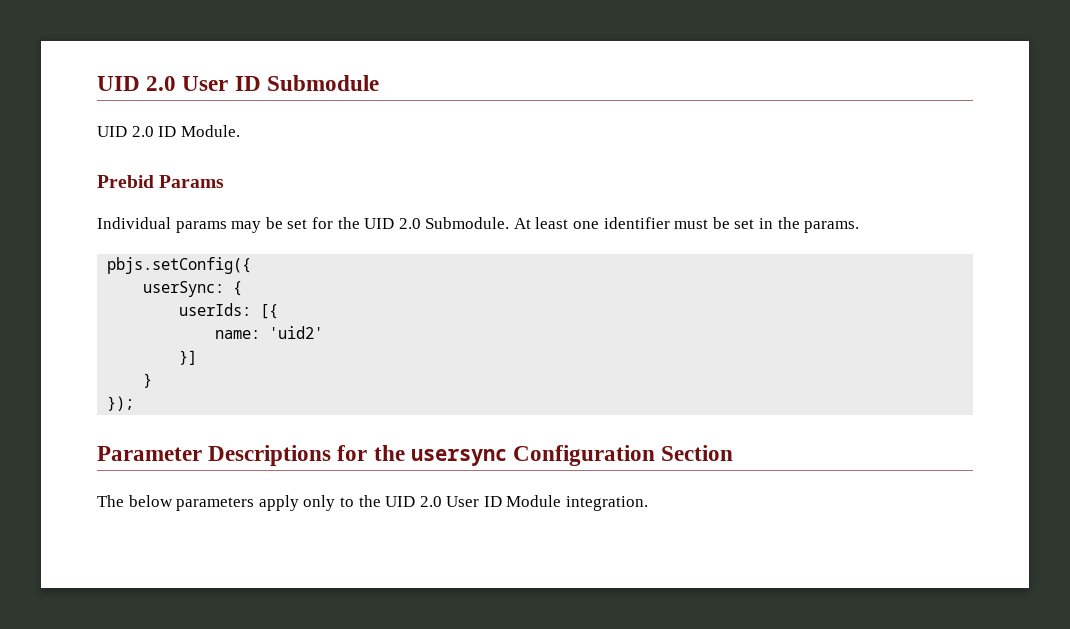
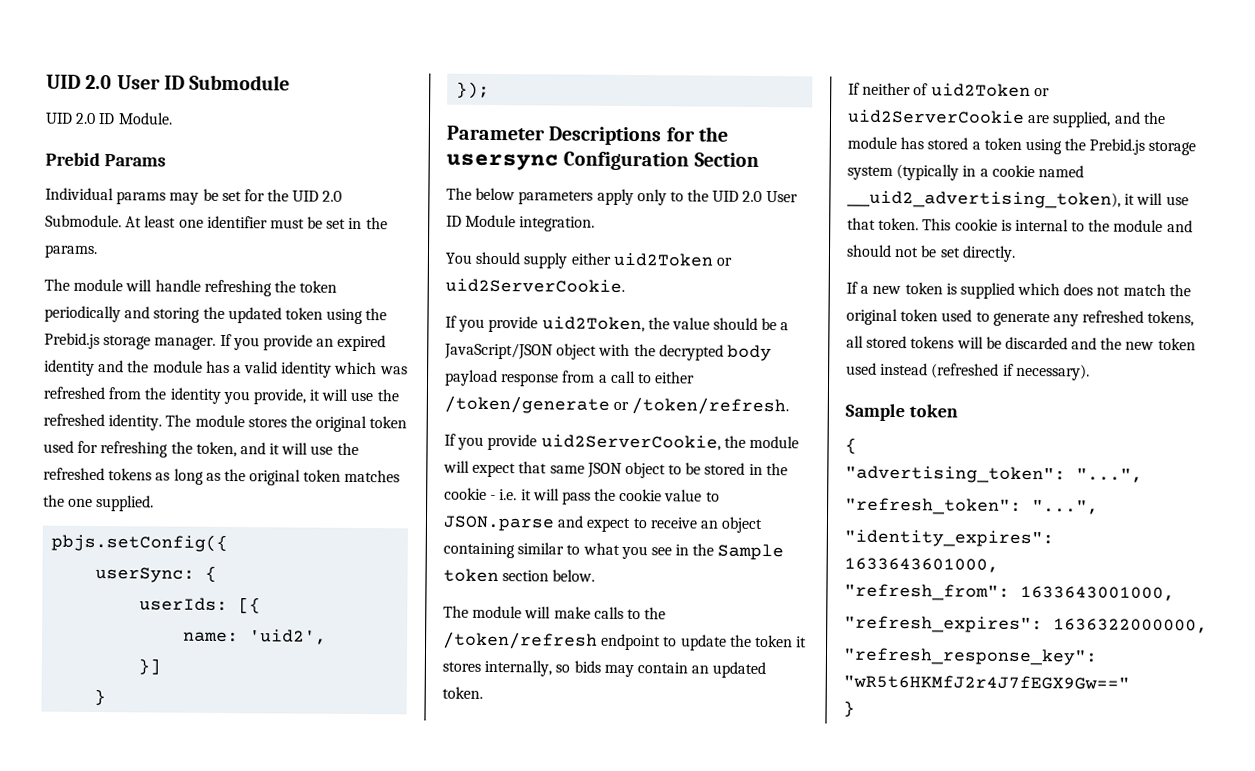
+ The module will handle refreshing the token periodically and storing the updated token using the Prebid.js storage manager. If you provide an expired identity and the module has a valid identity which was refreshed from the identity you provide, it will use the refreshed identity. The module stores the original token used for refreshing the token, and it will use the refreshed tokens as long as the original token matches the one supplied.
- name: 'uid2'
+ name: 'uid2',
+ You should supply either uid2Token or uid2ServerCookie.
+ If you provide uid2Token, the value should be a JavaScript/JSON object with the decrypted body payload response from a call to either /token/generate or /token/refresh.
+ If you provide uid2ServerCookie, the module will expect that same JSON object to be stored in the cookie - i.e. it will pass the cookie value to JSON.parse and expect to receive an object containing similar to what you see in the Sample token section below.
+ The module will make calls to the /token/refresh endpoint to update the token it stores internally, so bids may contain an updated token.
+ If neither of uid2Token or uid2ServerCookie are supplied, and the module has stored a token using the Prebid.js storage system (typically in a cookie named __uid2_advertising_token), it will use that token. This cookie is internal to the module and should not be set directly.
+ If a new token is supplied which does not match the original token used to generate any refreshed tokens, all stored tokens will be discarded and the new token used instead (refreshed if necessary).
+ Sample token
+ {
+ "advertising_token": "...",
+ "refresh_token": "...",
+ "identity_expires": 1633643601000,
+ "refresh_from": 1633643001000,
+ "refresh_expires": 1636322000000,
+ "refresh_response_key": "wR5t6HKMfJ2r4J7fEGX9Gw=="
+ }

